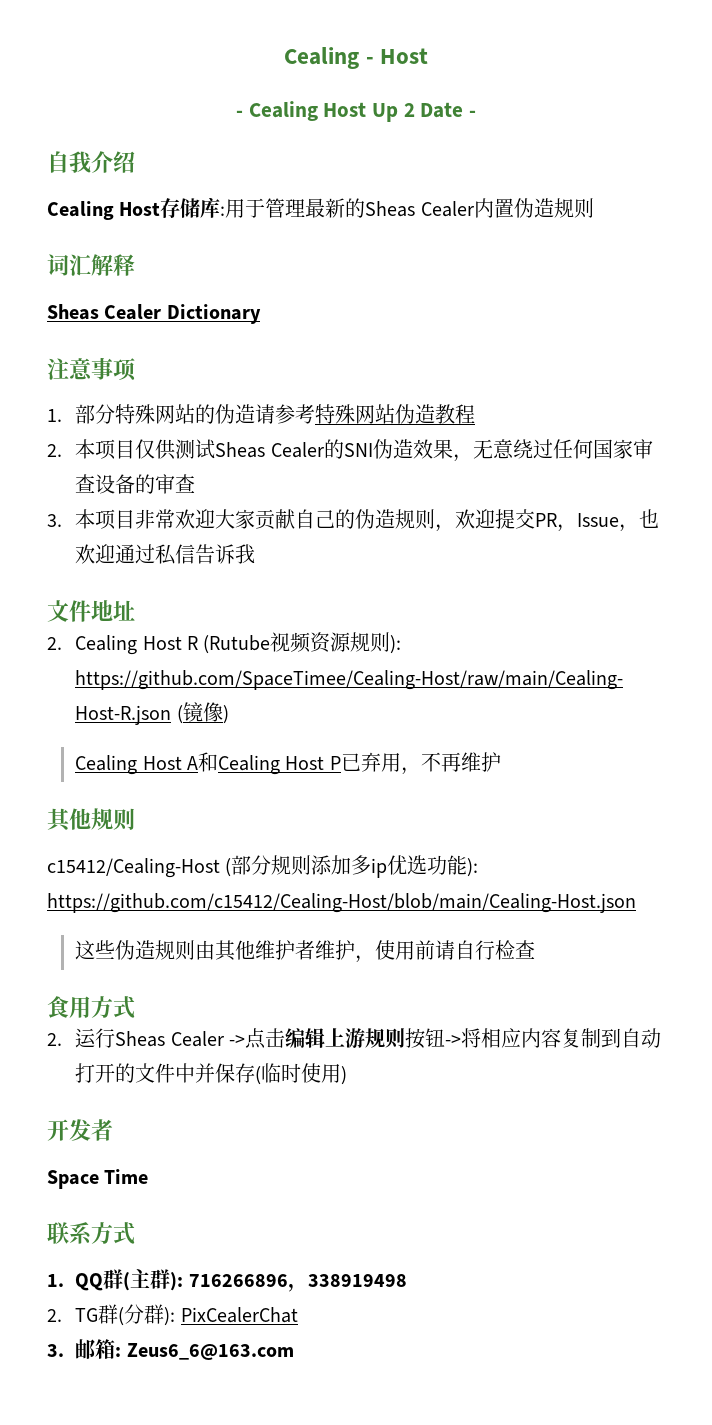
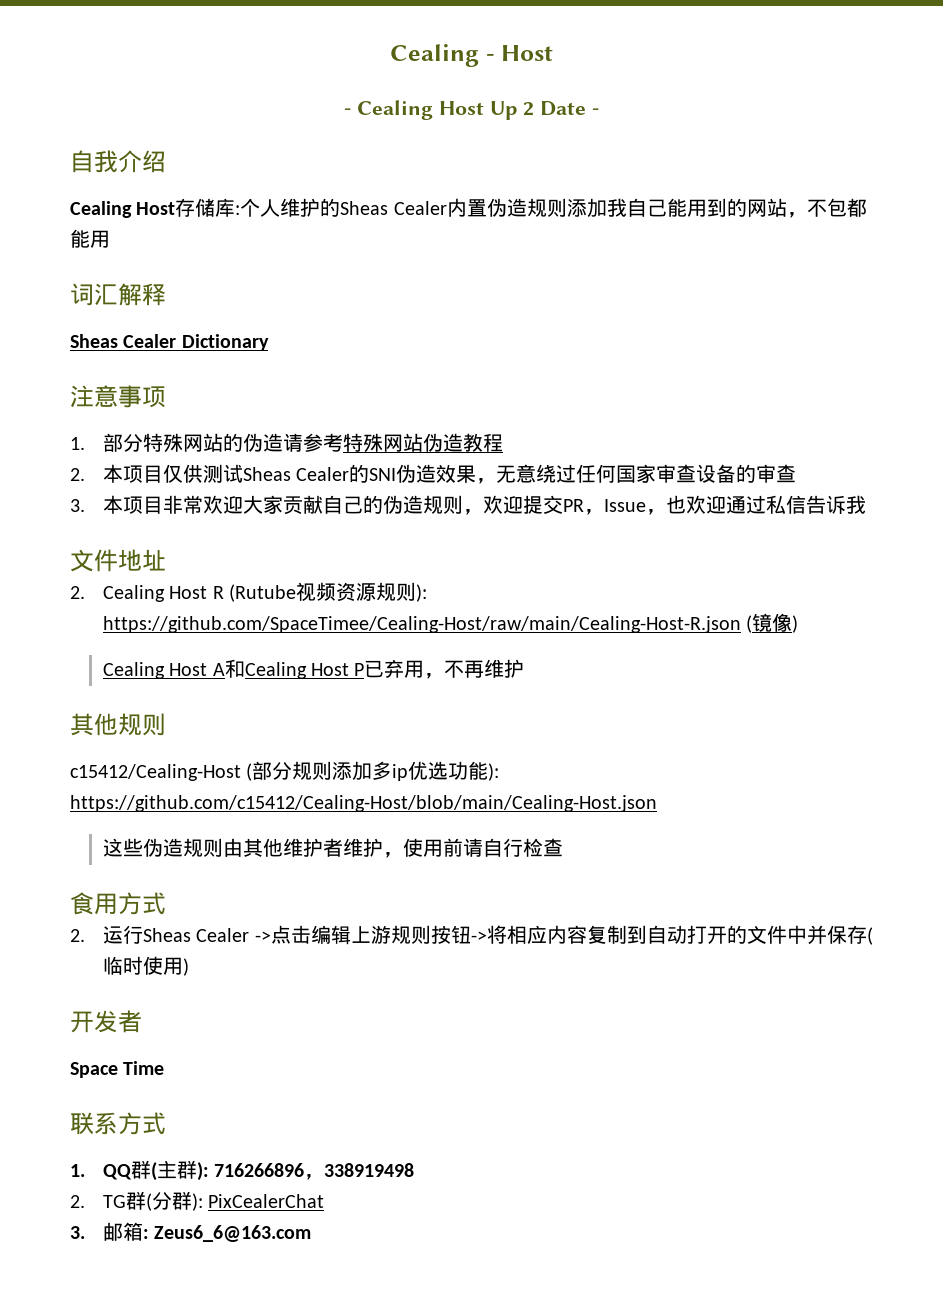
- Cealing Host存储库:用于管理最新的Sheas Cealer内置伪造规则
+ Cealing Host存储库:个人维护的Sheas Cealer内置伪造规则添加我自己能用到的网站，不包都能用

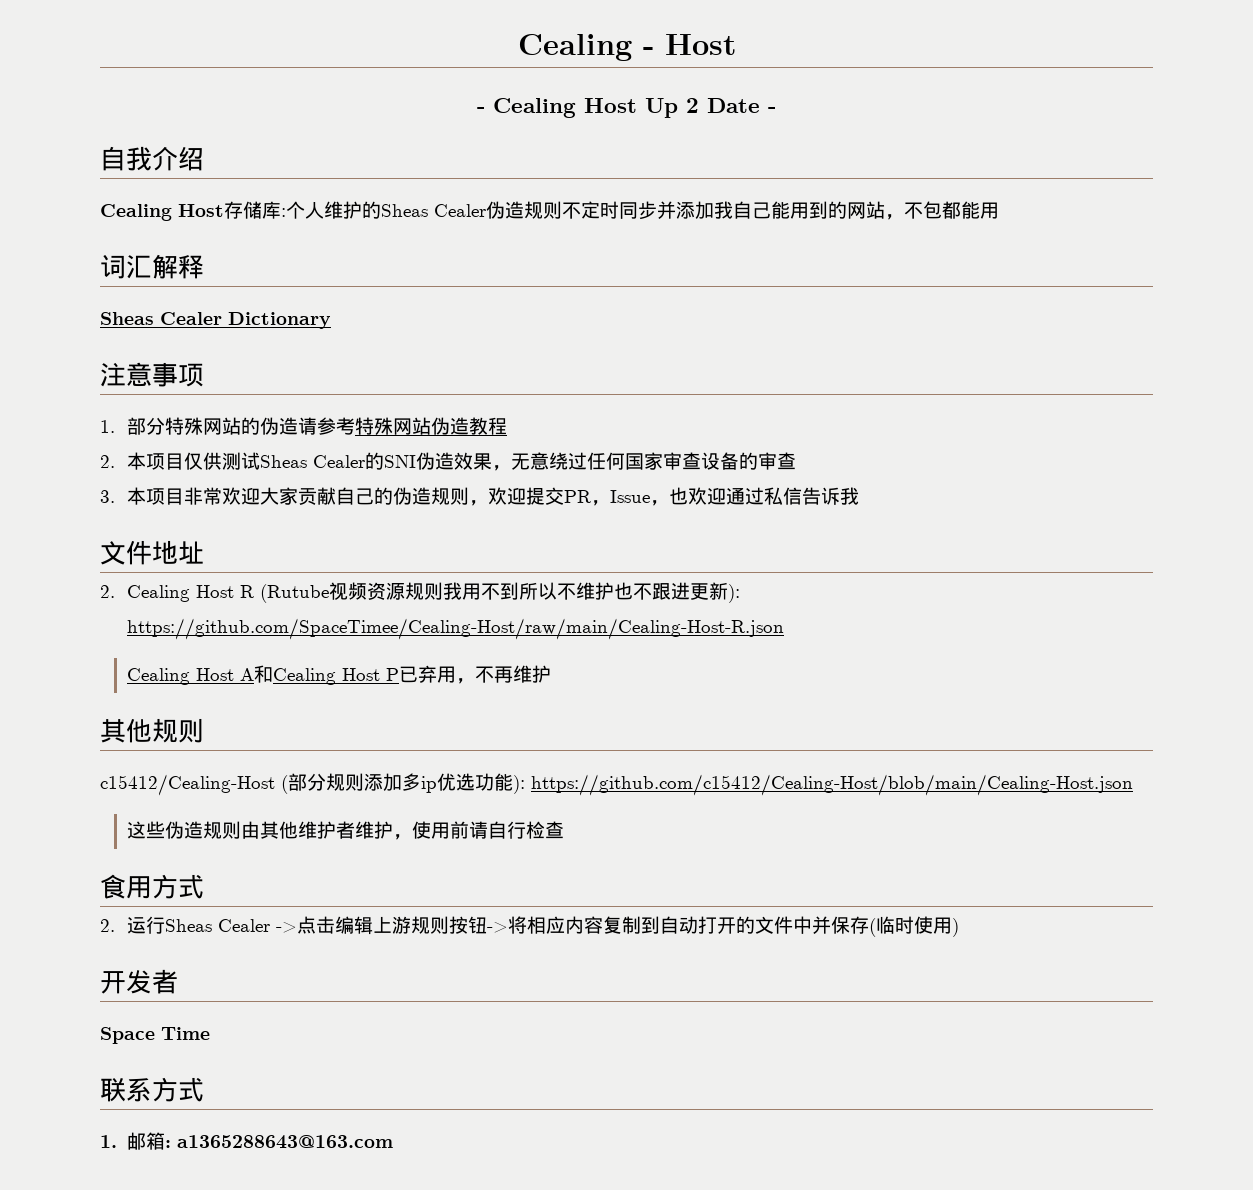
- Cealing Host存储库:个人维护的Sheas Cealer内置伪造规则添加我自己能用到的网站，不包都能用
+ Cealing Host存储库:个人维护的Sheas Cealer伪造规则不定时同步并添加我自己能用到的网站，不包都能用
- 2. Cealing Host R (Rutube视频资源规则): https://github.com/SpaceTimee/Cealing-Host/raw/main/Cealing-Host-R.json (镜像)
+ 2. Cealing Host R (Rutube视频资源规则我用不到所以不维护也不跟进更新): https://github.com/SpaceTimee/Cealing-Host/raw/main/Cealing-Host-R.json
- 1. QQ群(主群): 716266896，338919498
- 2. TG群(分群): PixCealerChat
- 3.邮箱: Zeus6_6@163.com
+ 1.邮箱: a1365288643@163.com

